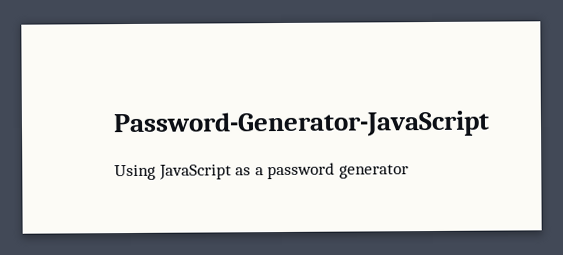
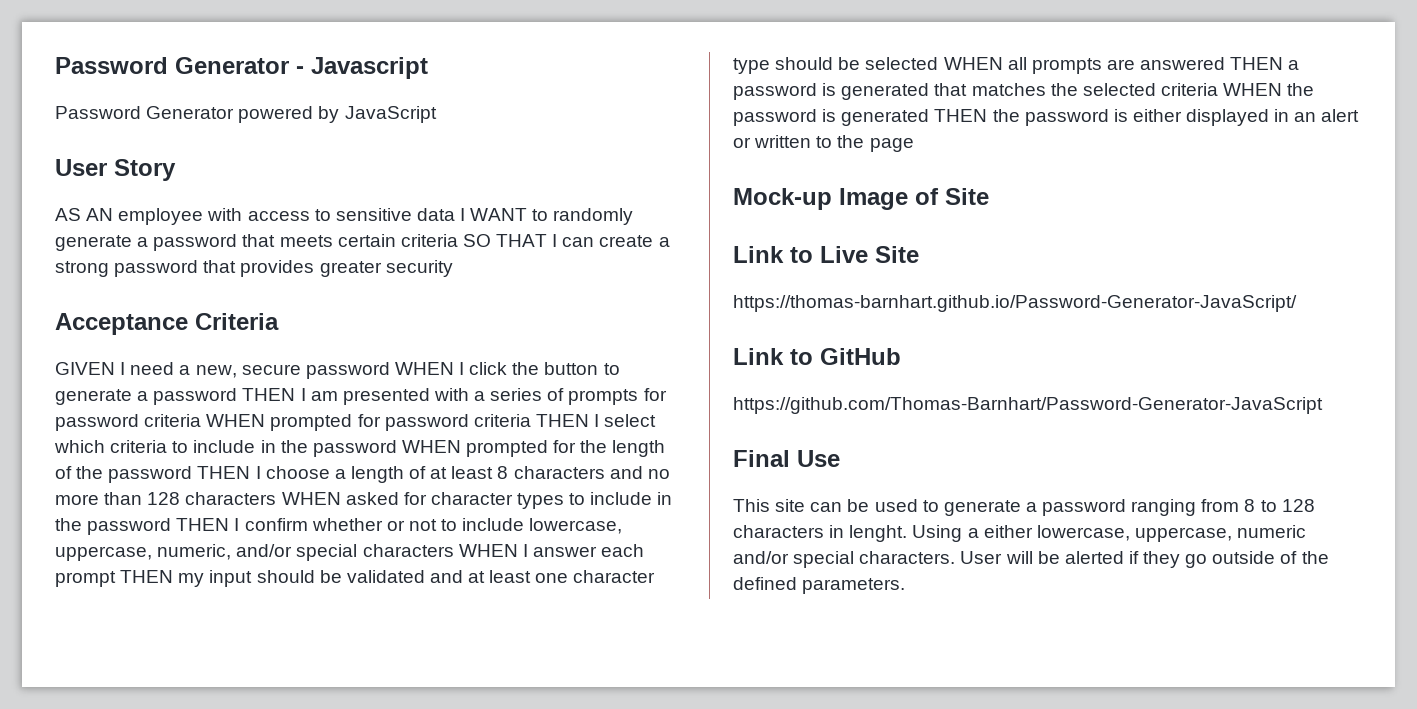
- Password-Generator-JavaScript
- Using JavaScript as a password generator
+ Password Generator - Javascript
+ Password Generator powered by JavaScript
+ User Story
+ AS AN employee with access to sensitive data I WANT to randomly generate a password that meets certain criteria SO THAT I can create a strong password that provides greater security
+ Acceptance Criteria
+ GIVEN I need a new, secure password WHEN I click the button to generate a password THEN I am presented with a series of prompts for password criteria WHEN prompted for password criteria THEN I select which criteria to include in the password WHEN prompted for the length of the password THEN I choose a length of at least 8 characters and no more than 128 characters WHEN asked for character types to include in the password THEN I confirm whether or not to include lowercase, uppercase, numeric, and/or special characters WHEN I answer each prompt THEN my input should be validated and at least one character type should be selected WHEN all prompts are answered THEN a password is generated that matches the selected criteria WHEN the password is generated THEN the password is either displayed in an alert or written to the page
+ Mock-up Image of Site
+ Link to Live Site
+ https://thomas-barnhart.github.io/Password-Generator-JavaScript/
+ Link to GitHub
+ https://github.com/Thomas-Barnhart/Password-Generator-JavaScript
+ Final Use
+ This site can be used to generate a password ranging from 8 to 128 characters in lenght. Using a either lowercase, uppercase, numeric and/or special characters. User will be alerted if they go outside of the defined parameters.

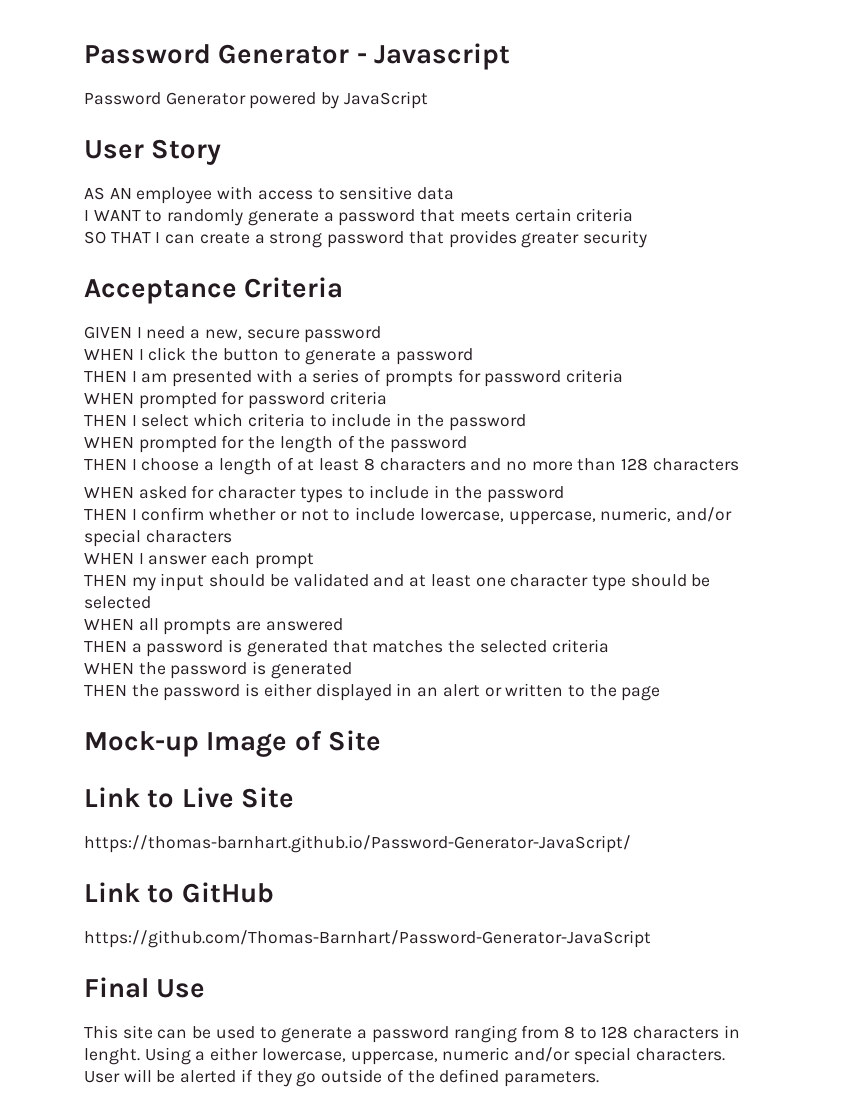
- AS AN employee with access to sensitive data I WANT to randomly generate a password that meets certain criteria SO THAT I can create a strong password that provides greater security
+ AS AN employee with access to sensitive data
+ I WANT to randomly generate a password that meets certain criteria
+ SO THAT I can create a strong password that provides greater security
- GIVEN I need a new, secure password WHEN I click the button to generate a password THEN I am presented with a series of prompts for password criteria WHEN prompted for password criteria THEN I select which criteria to include in the password WHEN prompted for the length of the password THEN I choose a length of at least 8 characters and no more than 128 characters WHEN asked for character types to include in the password THEN I confirm whether or not to include lowercase, uppercase, numeric, and/or special characters WHEN I answer each prompt THEN my input should be validated and at least one character type should be selected WHEN all prompts are answered THEN a password is generated that matches the selected criteria WHEN the password is generated THEN the password is either displayed in an alert or written to the page
+ GIVEN I need a new, secure password
+ WHEN I click the button to generate a password
+ THEN I am presented with a series of prompts for password criteria
+ WHEN prompted for password criteria
+ THEN I select which criteria to include in the password
+ WHEN prompted for the length of the password
+ THEN I choose a length of at least 8 characters and no more than 128 characters
+ WHEN asked for character types to include in the password
+ THEN I confirm whether or not to include lowercase, uppercase, numeric, and/or special characters
+ WHEN I answer each prompt
+ THEN my input should be validated and at least one character type should be selected
+ WHEN all prompts are answered
+ THEN a password is generated that matches the selected criteria
+ WHEN the password is generated
+ THEN the password is either displayed in an alert or written to the page

